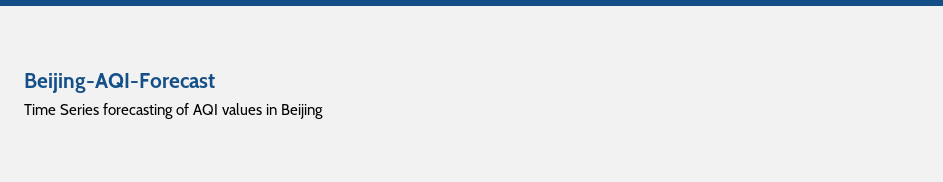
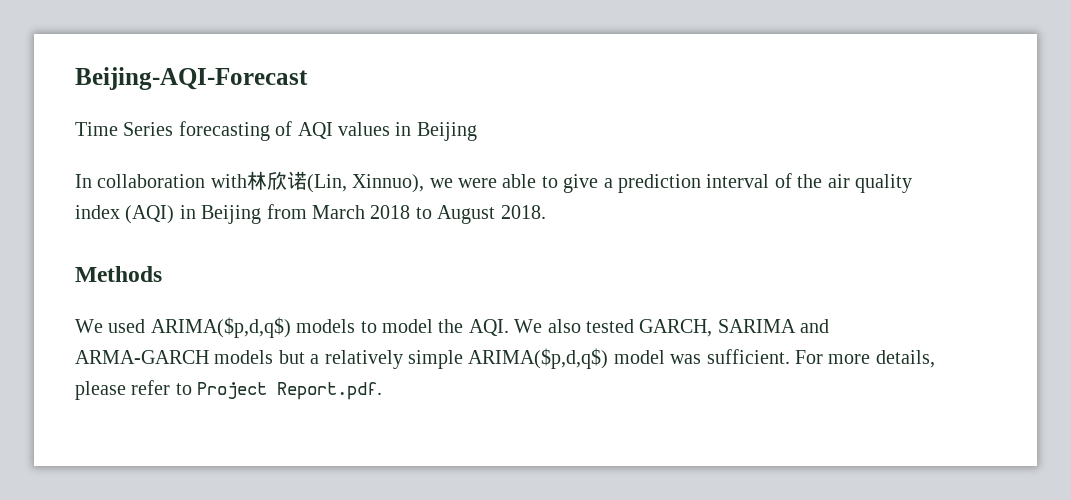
+ In collaboration with林欣诺(Lin, Xinnuo), we were able to give a prediction interval of the air quality index (AQI) in Beijing from March 2018 to August 2018.
+ Methods
+ We used ARIMA($p,d,q$) models to model the AQI. We also tested GARCH, SARIMA and ARMA-GARCH models but a relatively simple ARIMA($p,d,q$) model was sufficient. For more details, please refer to Project Report.pdf.

